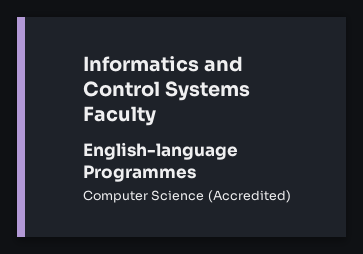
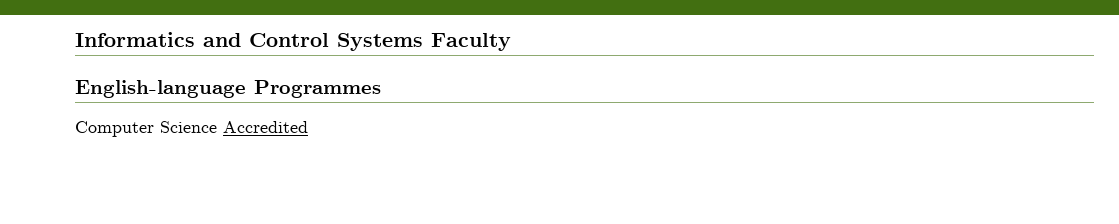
- Computer Science (Accredited)
+ Computer Science Accredited

